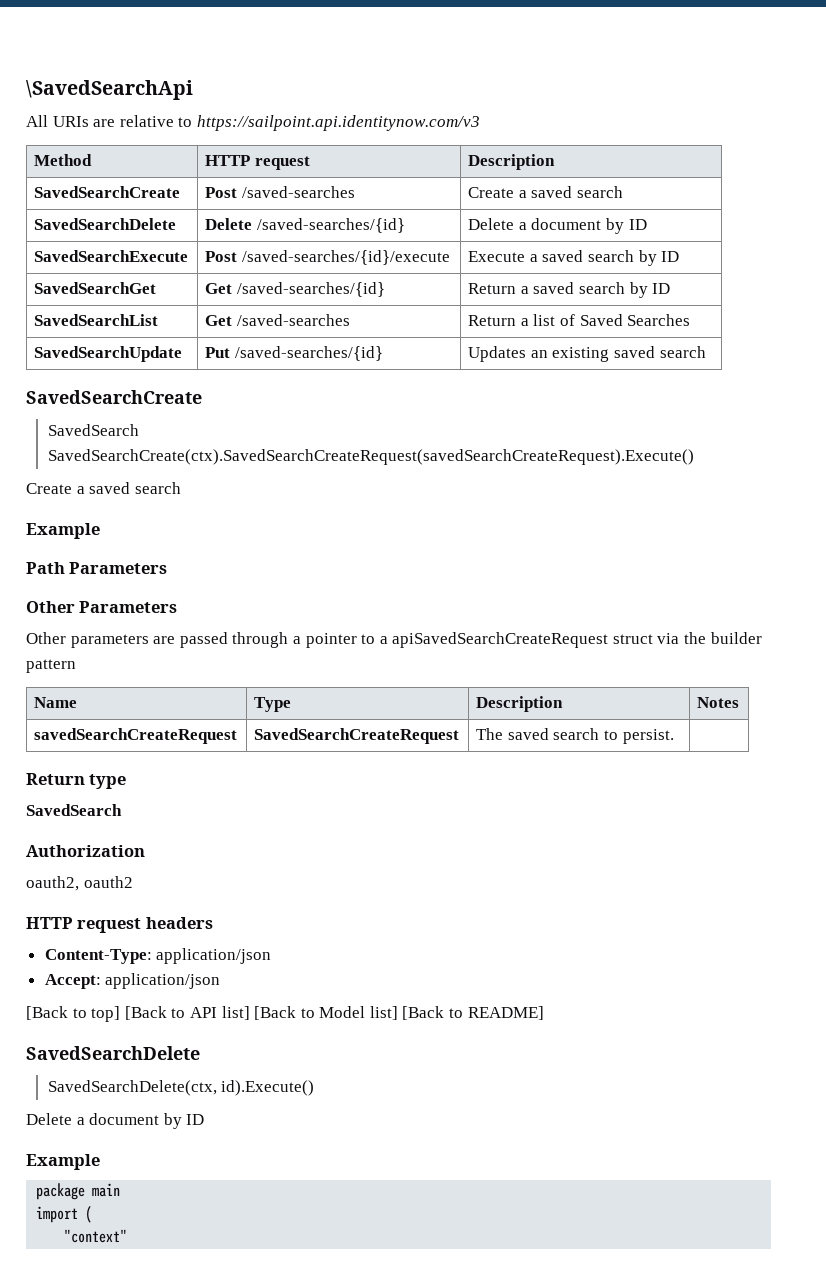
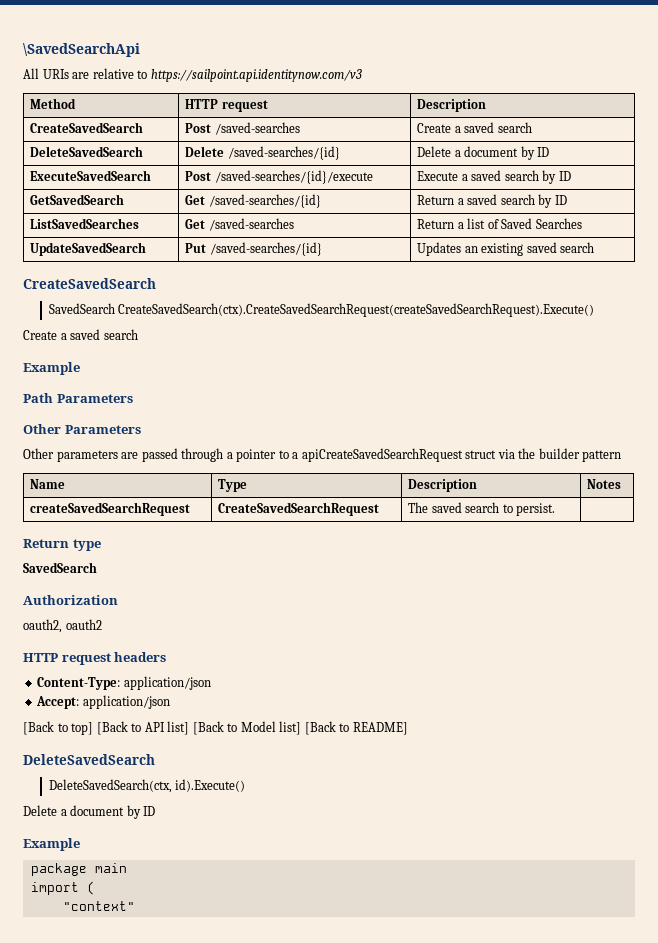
- SavedSearchCreate | Post /saved-searches | Create a saved search
+ CreateSavedSearch | Post /saved-searches | Create a saved search
- SavedSearchDelete | Delete /saved-searches/{id} | Delete a document by ID
+ DeleteSavedSearch | Delete /saved-searches/{id} | Delete a document by ID
- SavedSearchExecute | Post /saved-searches/{id}/execute | Execute a saved search by ID
+ ExecuteSavedSearch | Post /saved-searches/{id}/execute | Execute a saved search by ID
- SavedSearchGet | Get /saved-searches/{id} | Return a saved search by ID
+ GetSavedSearch | Get /saved-searches/{id} | Return a saved search by ID
- SavedSearchList | Get /saved-searches | Return a list of Saved Searches
+ ListSavedSearches | Get /saved-searches | Return a list of Saved Searches
- SavedSearchUpdate | Put /saved-searches/{id} | Updates an existing saved search
- SavedSearchCreate
- SavedSearch SavedSearchCreate(ctx).SavedSearchCreateRequest(savedSearchCreateRequest).Execute()
+ UpdateSavedSearch | Put /saved-searches/{id} | Updates an existing saved search
+ CreateSavedSearch
+ SavedSearch CreateSavedSearch(ctx).CreateSavedSearchRequest(createSavedSearchRequest).Execute()
- Other parameters are passed through a pointer to a apiSavedSearchCreateRequest struct via the builder pattern
+ Other parameters are passed through a pointer to a apiCreateSavedSearchRequest struct via the builder pattern
- savedSearchCreateRequest | SavedSearchCreateRequest | The saved search to persist. |
+ createSavedSearchRequest | CreateSavedSearchRequest | The saved search to persist. |
  [Back to top] [Back to API list] [Back to Model list] [Back to README]
- SavedSearchDelete
- SavedSearchDelete(ctx, id).Execute()
+ DeleteSavedSearch
+ DeleteSavedSearch(ctx, id).Execute()

